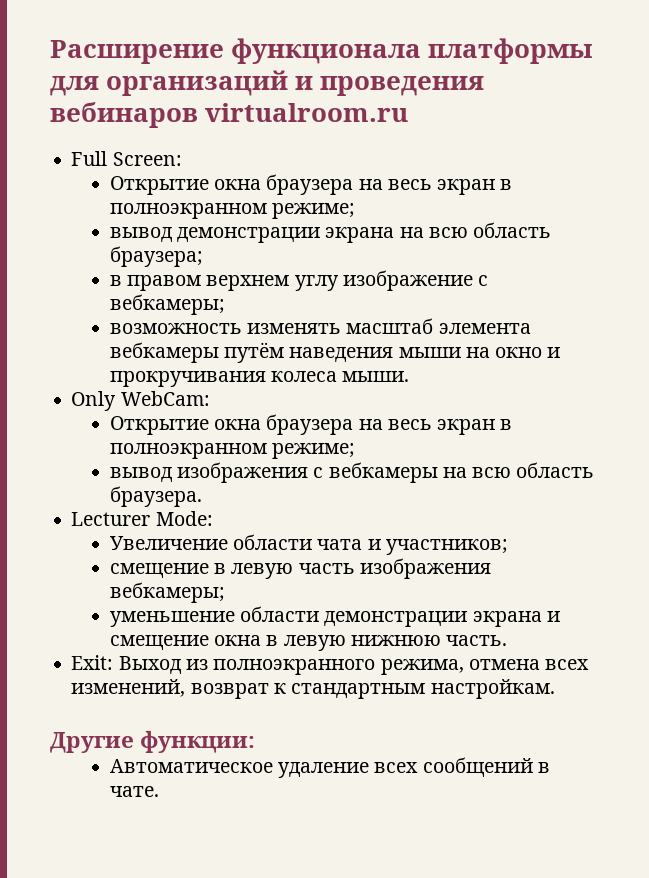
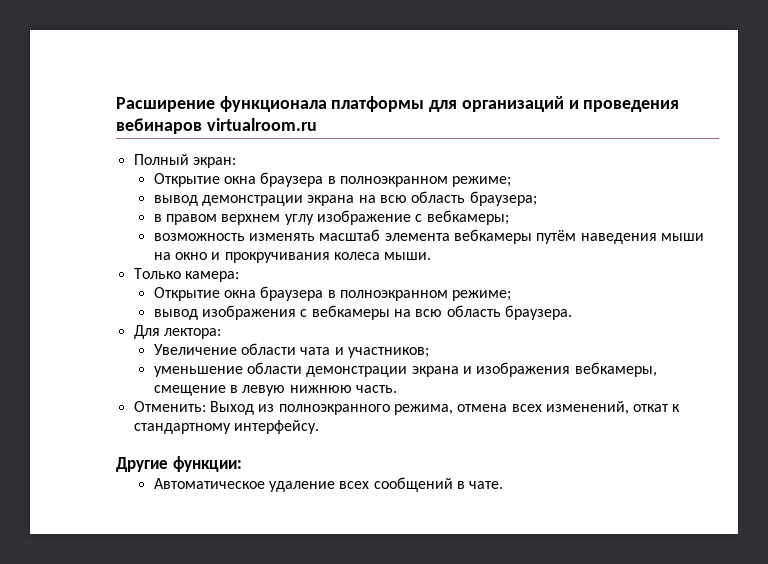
- Full Screen:
- Открытие окна браузера на весь экран в полноэкранном режиме;
+ Полный экран:
+ Открытие окна браузера в полноэкранном режиме;
- Only WebCam:
- Открытие окна браузера на весь экран в полноэкранном режиме;
+ Только камера:
+ Открытие окна браузера в полноэкранном режиме;
- Lecturer Mode:
+ Для лектора:
- смещение в левую часть изображения вебкамеры;
- уменьшение области демонстрации экрана и смещение окна в левую нижнюю часть.
+ уменьшение области демонстрации экрана и изображения вебкамеры, смещение в левую нижнюю часть.
- Exit: Выход из полноэкранного режима, отмена всех изменений, возврат к стандартным настройкам.
+ Отменить: Выход из полноэкранного режима, отмена всех изменений, откат к стандартному интерфейсу.

